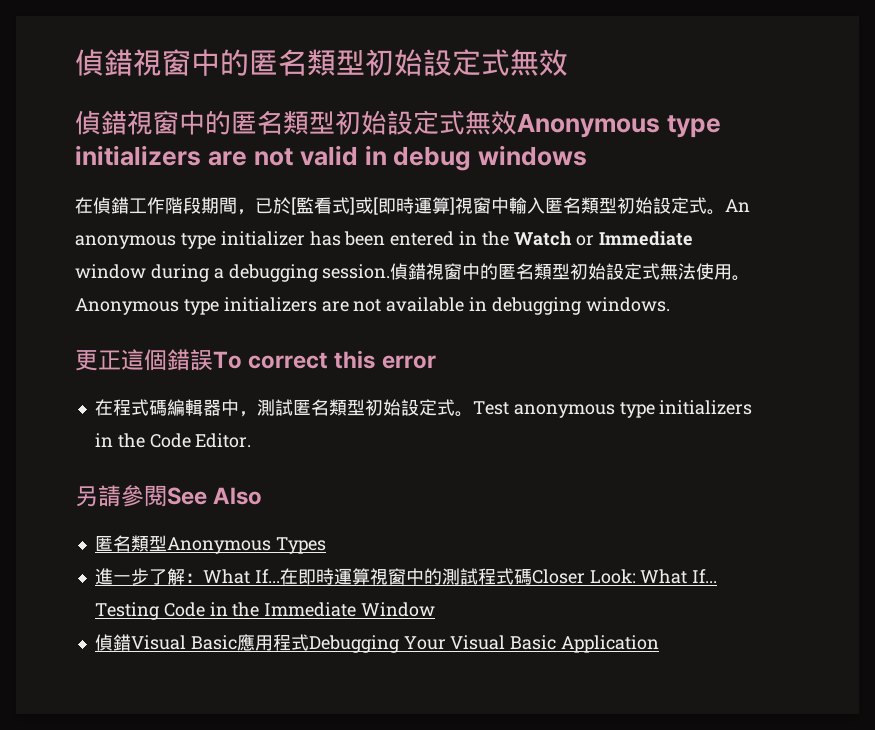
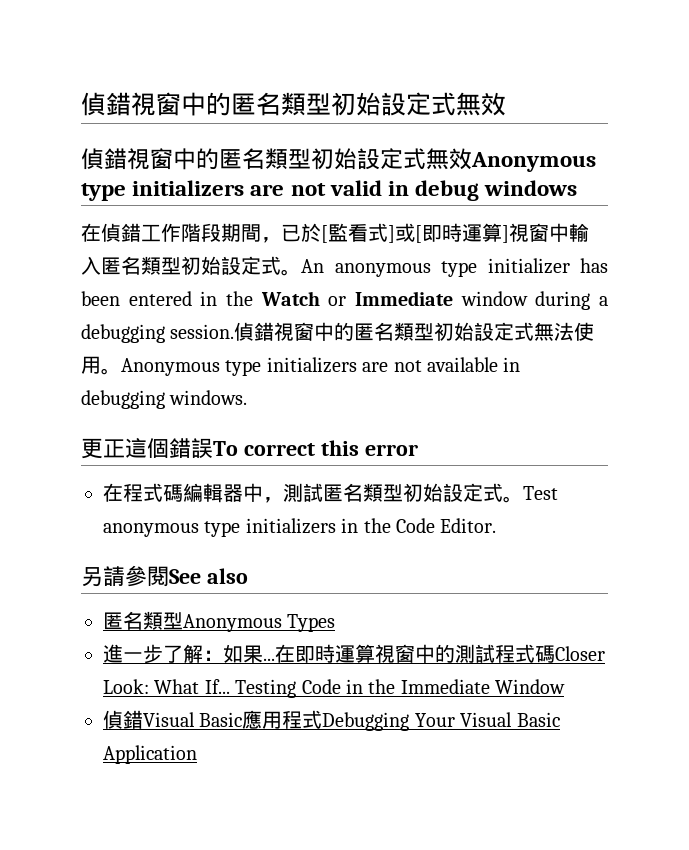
- 另請參閱See Also
+ 另請參閱See also
- 進一步了解：What If...
+ 進一步了解：如果...

